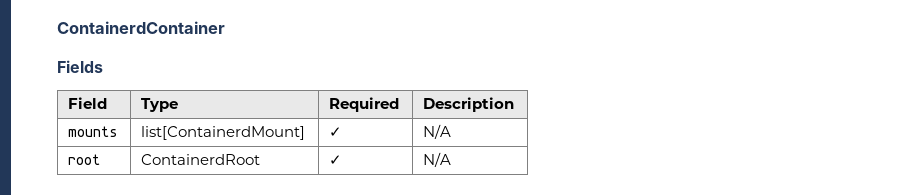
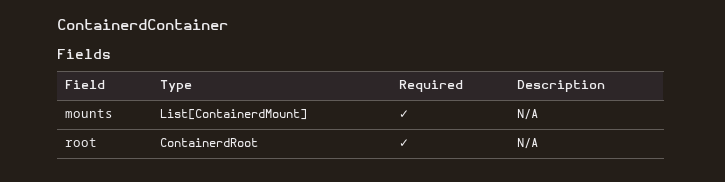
- mounts | list[ContainerdMount] | ✓ | N/A
+ mounts | List[ContainerdMount] | ✓ | N/A

